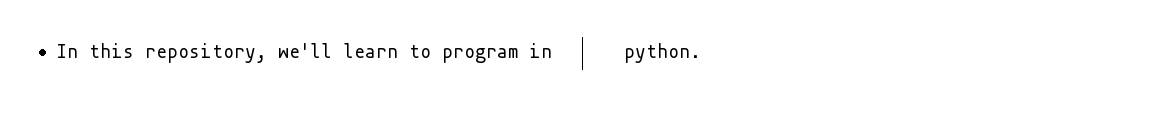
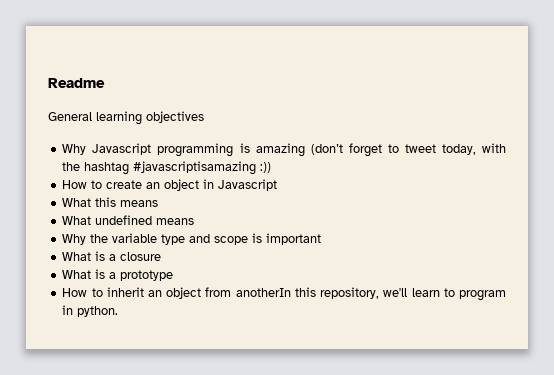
- In this repository, we'll learn to program in python.
+ Readme
+ General learning objectives
+ Why Javascript programming is amazing (don’t forget to tweet today, with the hashtag #javascriptisamazing :))
+ How to create an object in Javascript
+ What this means
+ What undefined means
+ Why the variable type and scope is important
+ What is a closure
+ What is a prototype
+ How to inherit an object from anotherIn this repository, we'll learn to program in python.

